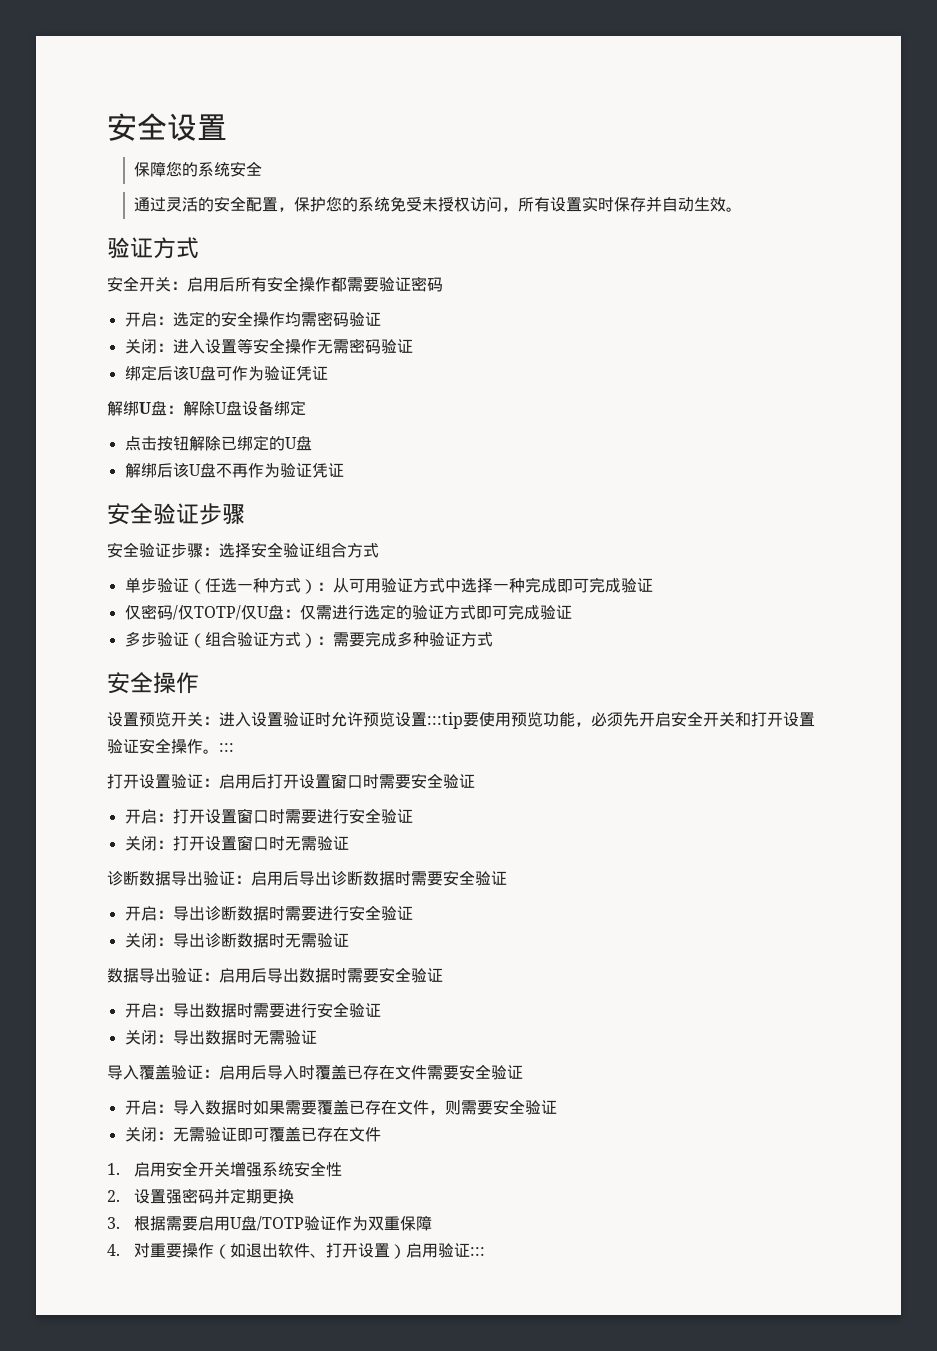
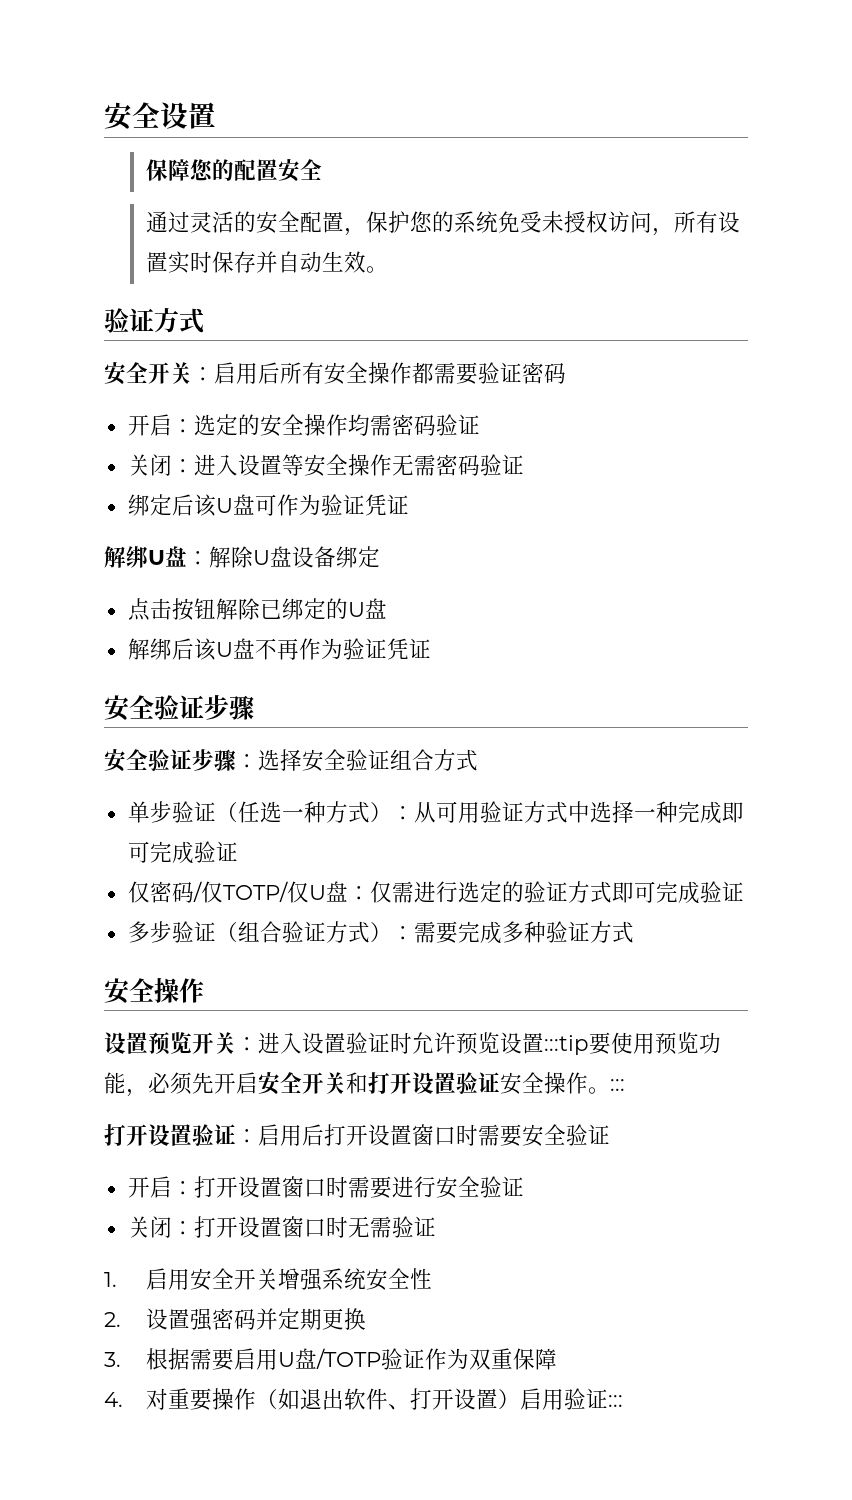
- 保障您的系统安全
+ 保障您的配置安全
- 诊断数据导出验证：启用后导出诊断数据时需要安全验证
- 开启：导出诊断数据时需要进行安全验证
- 关闭：导出诊断数据时无需验证
- 数据导出验证：启用后导出数据时需要安全验证
- 开启：导出数据时需要进行安全验证
- 关闭：导出数据时无需验证
- 导入覆盖验证：启用后导入时覆盖已存在文件需要安全验证
- 开启：导入数据时如果需要覆盖已存在文件，则需要安全验证
- 关闭：无需验证即可覆盖已存在文件

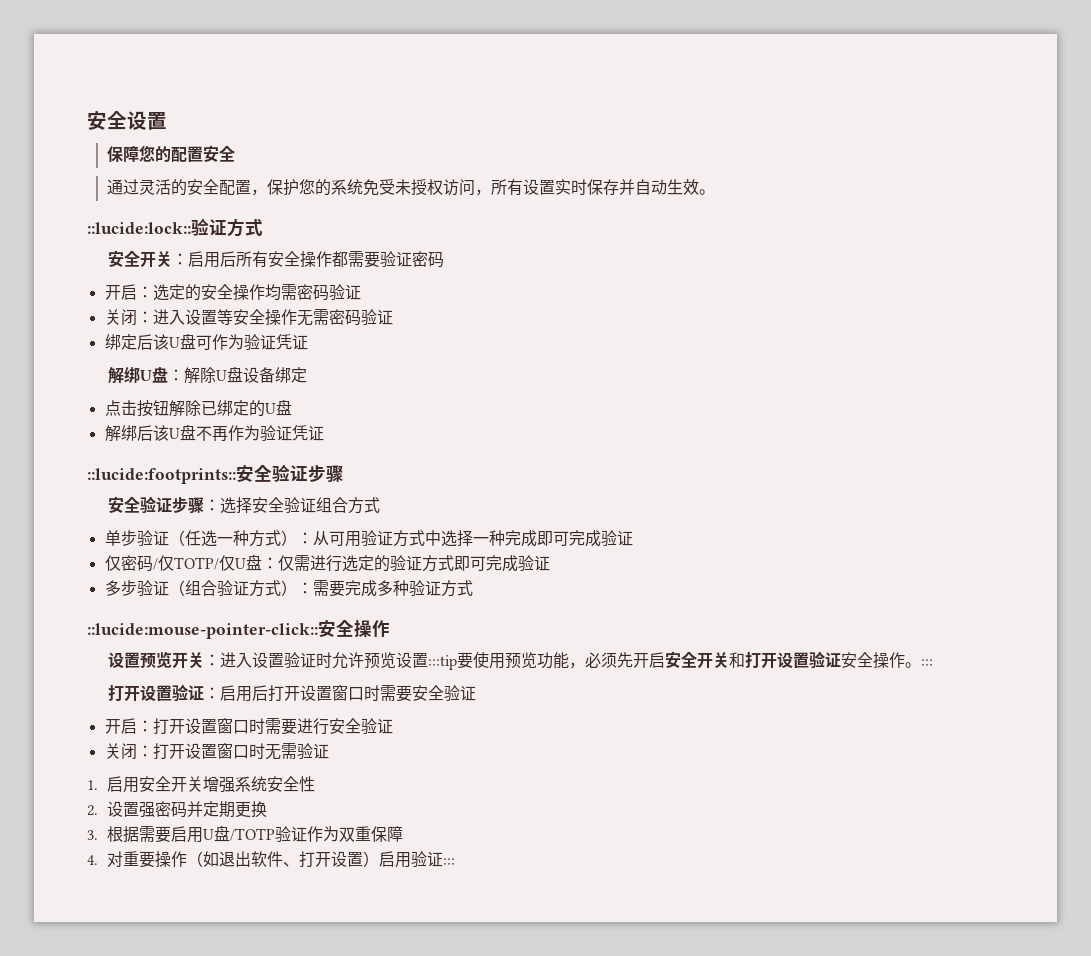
  通过灵活的安全配置，保护您的系统免受未授权访问，所有设置实时保存并自动生效。
- 验证方式
+ ::lucide:lock::验证方式
  解绑后该U盘不再作为验证凭证
- 安全验证步骤
+ ::lucide:footprints::安全验证步骤
  多步验证（组合验证方式）：需要完成多种验证方式
- 安全操作
+ ::lucide:mouse-pointer-click::安全操作

